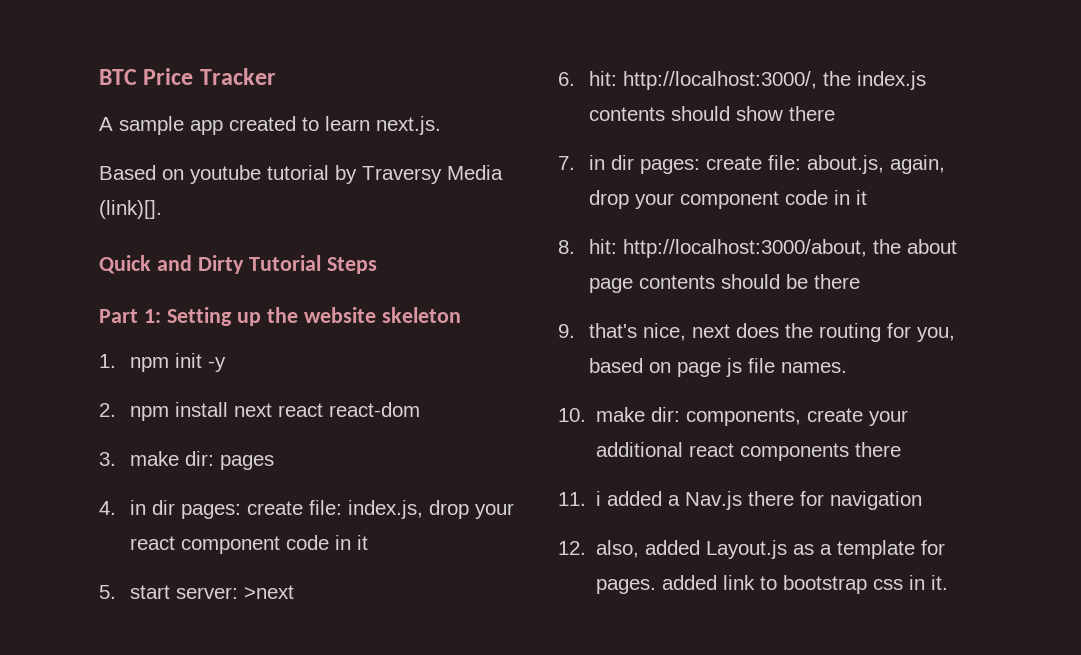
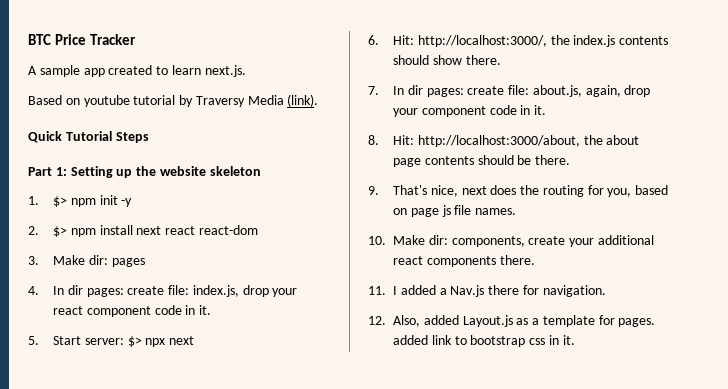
- Based on youtube tutorial by Traversy Media (link)[].
+ Based on youtube tutorial by Traversy Media (link).
- Quick and Dirty Tutorial Steps
+ Quick Tutorial Steps
- 1. npm init -y
+ 1. $> npm init -y
- 2. npm install next react react-dom
+ 2. $> npm install next react react-dom
- 3. make dir: pages
+ 3. Make dir: pages
- 4. in dir pages: create file: index.js, drop your react component code in it
+ 4. In dir pages: create file: index.js, drop your react component code in it.
- 5. start server: >next
+ 5. Start server: $> npx next
- 6. hit: http://localhost:3000/, the index.js contents should show there
+ 6. Hit: http://localhost:3000/, the index.js contents should show there.
- 7. in dir pages: create file: about.js, again, drop your component code in it
+ 7. In dir pages: create file: about.js, again, drop your component code in it.
- 8. hit: http://localhost:3000/about, the about page contents should be there
+ 8. Hit: http://localhost:3000/about, the about page contents should be there.
- 9. that's nice, next does the routing for you, based on page js file names.
+ 9. That's nice, next does the routing for you, based on page js file names.
- 10. make dir: components, create your additional react components there
+ 10. Make dir: components, create your additional react components there.
- 11. i added a Nav.js there for navigation
+ 11. I added a Nav.js there for navigation.
- 12. also, added Layout.js as a template for pages. added link to bootstrap css in it.
+ 12. Also, added Layout.js as a template for pages. added link to bootstrap css in it.

